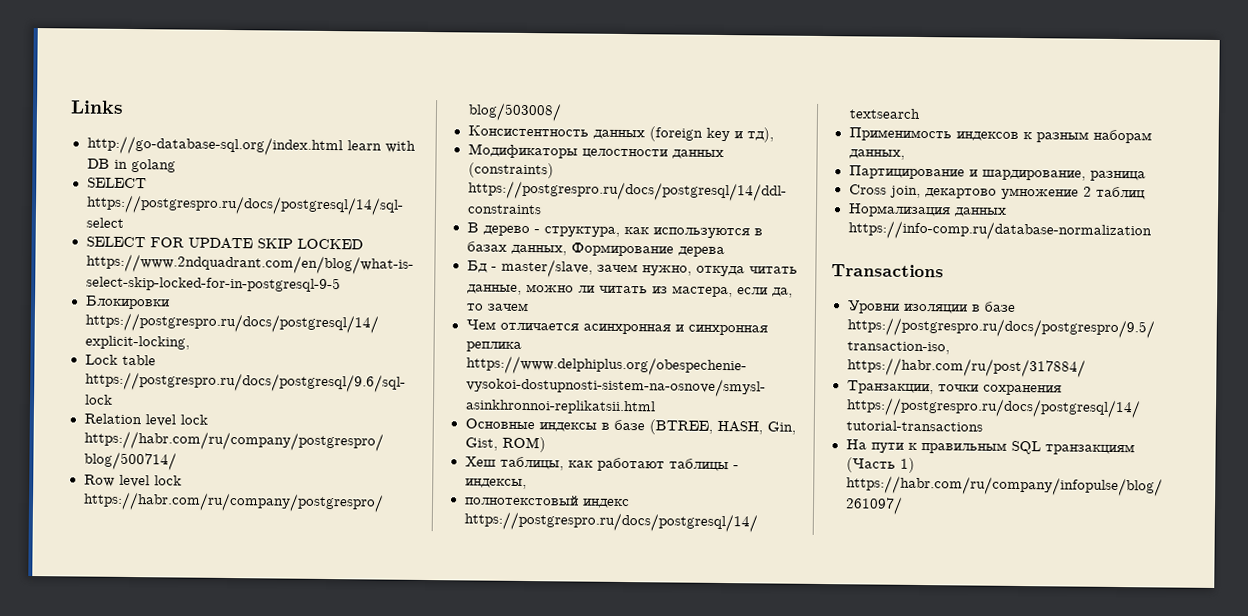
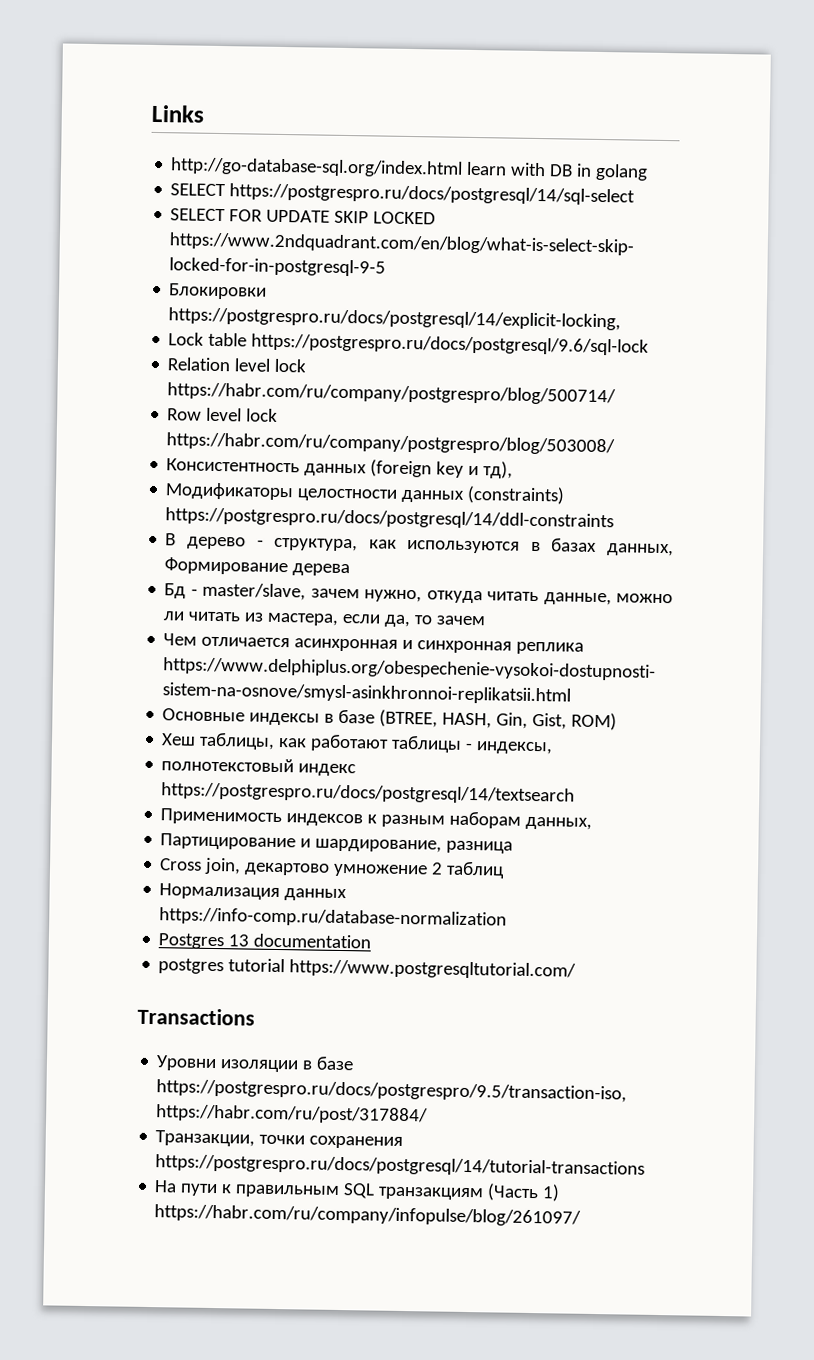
+ Postgres 13 documentation
+ postgres tutorial https://www.postgresqltutorial.com/

